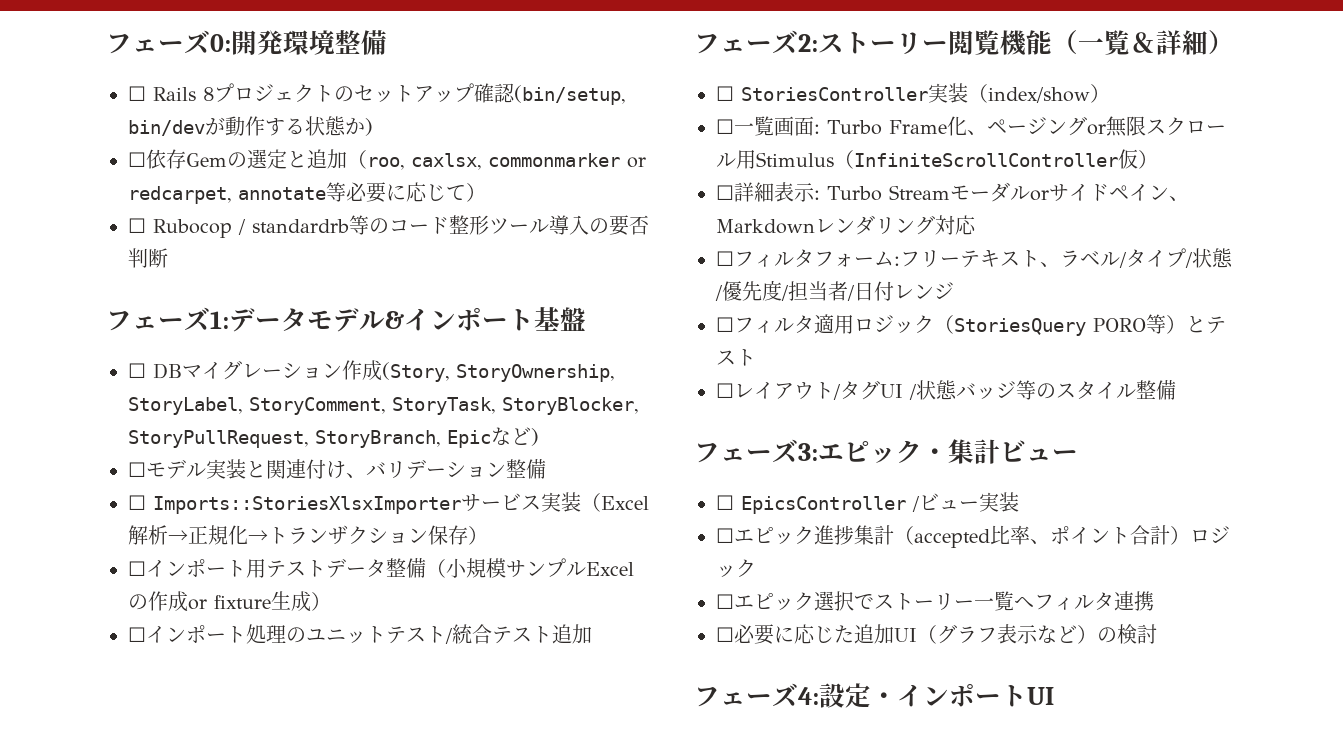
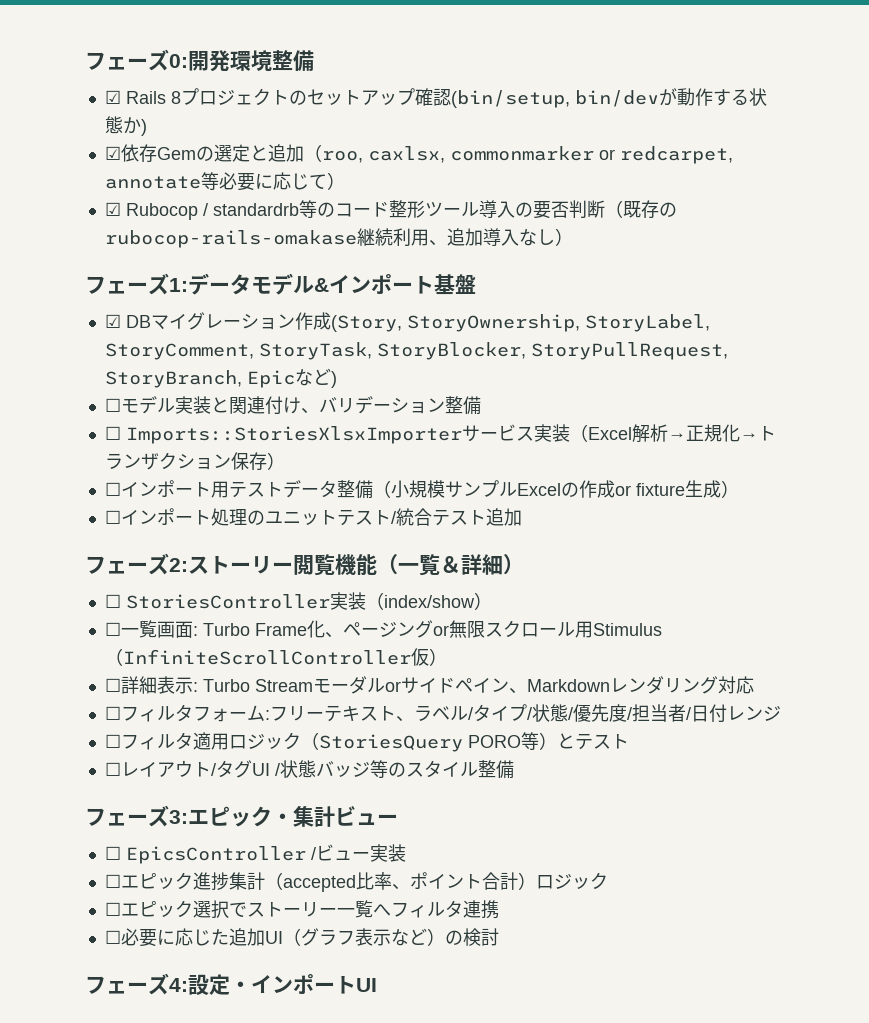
- ☐ Rails 8プロジェクトのセットアップ確認(bin/setup, bin/devが動作する状態か)
+ ☑ Rails 8プロジェクトのセットアップ確認(bin/setup, bin/devが動作する状態か)
- ☐依存Gemの選定と追加（roo, caxlsx, commonmarker or redcarpet, annotate等必要に応じて）
+ ☑依存Gemの選定と追加（roo, caxlsx, commonmarker or redcarpet, annotate等必要に応じて）
- ☐ Rubocop / standardrb等のコード整形ツール導入の要否判断
+ ☑ Rubocop / standardrb等のコード整形ツール導入の要否判断（既存のrubocop-rails-omakase継続利用、追加導入なし）
- ☐ DBマイグレーション作成(Story, StoryOwnership, StoryLabel, StoryComment, StoryTask, StoryBlocker, StoryPullRequest, StoryBranch, Epicなど)
+ ☑ DBマイグレーション作成(Story, StoryOwnership, StoryLabel, StoryComment, StoryTask, StoryBlocker, StoryPullRequest, StoryBranch, Epicなど)

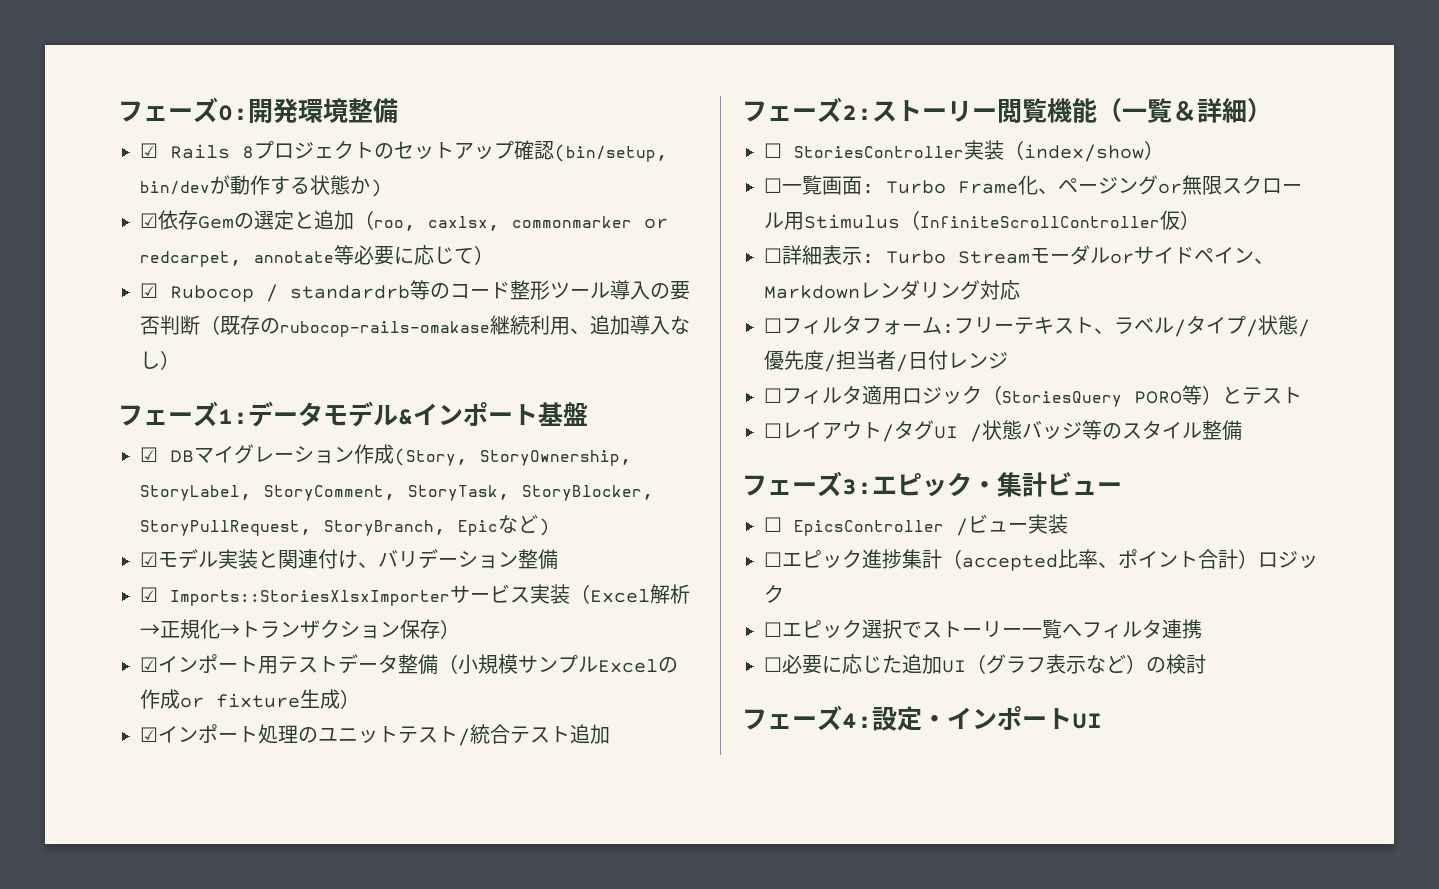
- ☐モデル実装と関連付け、バリデーション整備
+ ☑モデル実装と関連付け、バリデーション整備
- ☐ Imports::StoriesXlsxImporterサービス実装（Excel解析→正規化→トランザクション保存）
+ ☑ Imports::StoriesXlsxImporterサービス実装（Excel解析→正規化→トランザクション保存）
- ☐インポート用テストデータ整備（小規模サンプルExcelの作成or fixture生成）
+ ☑インポート用テストデータ整備（小規模サンプルExcelの作成or fixture生成）
- ☐インポート処理のユニットテスト/統合テスト追加
+ ☑インポート処理のユニットテスト/統合テスト追加

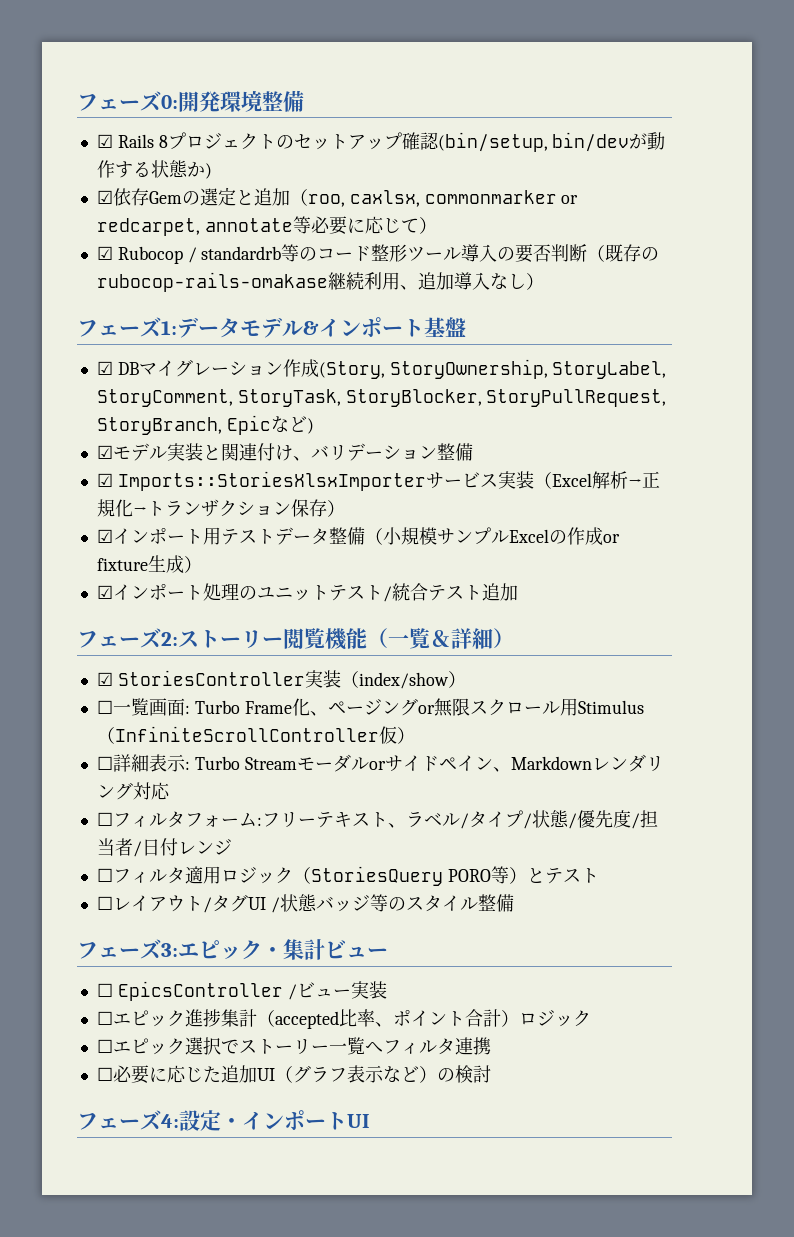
- ☐ StoriesController実装（index/show）
+ ☑ StoriesController実装（index/show）

